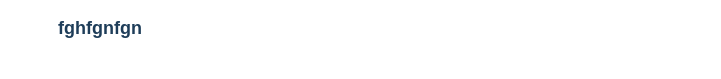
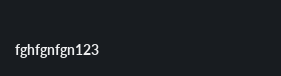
- fghfgnfgn
+ fghfgnfgn123

